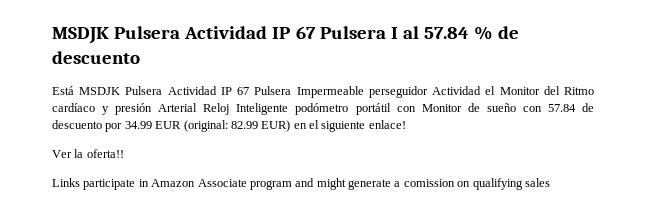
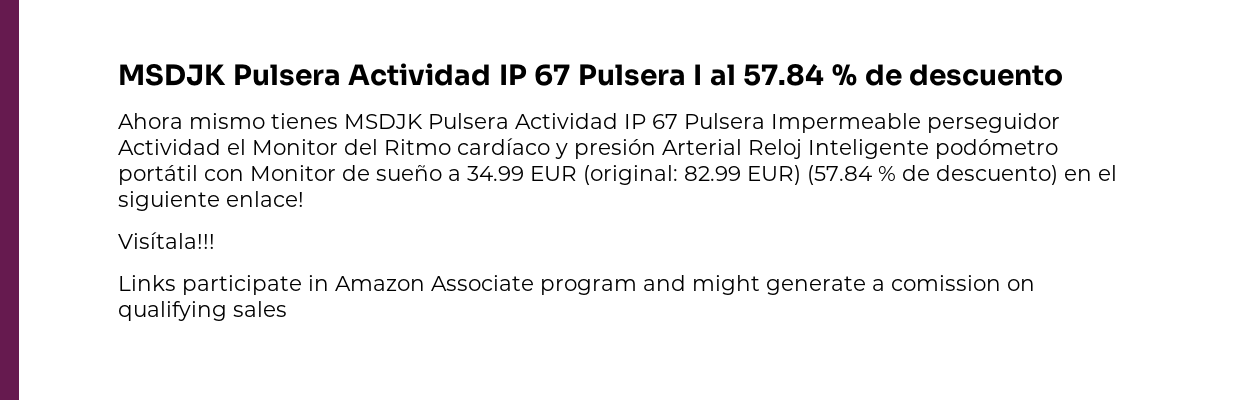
- Está MSDJK Pulsera Actividad IP 67 Pulsera Impermeable perseguidor Actividad el Monitor del Ritmo cardíaco y presión Arterial Reloj Inteligente podómetro portátil con Monitor de sueño con 57.84 de descuento por 34.99 EUR (original: 82.99 EUR) en el siguiente enlace!
+ Ahora mismo tienes MSDJK Pulsera Actividad IP 67 Pulsera Impermeable perseguidor Actividad el Monitor del Ritmo cardíaco y presión Arterial Reloj Inteligente podómetro portátil con Monitor de sueño a 34.99 EUR (original: 82.99 EUR) (57.84 % de descuento) en el siguiente enlace!
- Ver la oferta!!
+ Visítala!!!

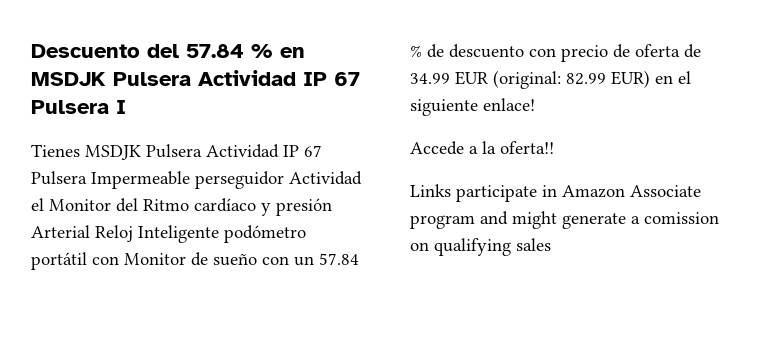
- MSDJK Pulsera Actividad IP 67 Pulsera I al 57.84 % de descuento
- Ahora mismo tienes MSDJK Pulsera Actividad IP 67 Pulsera Impermeable perseguidor Actividad el Monitor del Ritmo cardíaco y presión Arterial Reloj Inteligente podómetro portátil con Monitor de sueño a 34.99 EUR (original: 82.99 EUR) (57.84 % de descuento) en el siguiente enlace!
+ Descuento del 57.84 % en MSDJK Pulsera Actividad IP 67 Pulsera I
+ Tienes MSDJK Pulsera Actividad IP 67 Pulsera Impermeable perseguidor Actividad el Monitor del Ritmo cardíaco y presión Arterial Reloj Inteligente podómetro portátil con Monitor de sueño con un 57.84 % de descuento con precio de oferta de 34.99 EUR (original: 82.99 EUR) en el siguiente enlace!
- Visítala!!!
+ Accede a la oferta!!

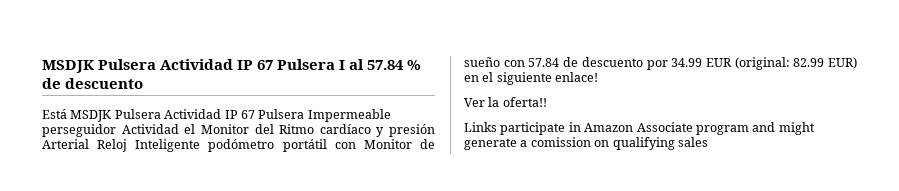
- Descuento del 57.84 % en MSDJK Pulsera Actividad IP 67 Pulsera I
- Tienes MSDJK Pulsera Actividad IP 67 Pulsera Impermeable perseguidor Actividad el Monitor del Ritmo cardíaco y presión Arterial Reloj Inteligente podómetro portátil con Monitor de sueño con un 57.84 % de descuento con precio de oferta de 34.99 EUR (original: 82.99 EUR) en el siguiente enlace!
+ MSDJK Pulsera Actividad IP 67 Pulsera I al 57.84 % de descuento
+ Está MSDJK Pulsera Actividad IP 67 Pulsera Impermeable perseguidor Actividad el Monitor del Ritmo cardíaco y presión Arterial Reloj Inteligente podómetro portátil con Monitor de sueño con 57.84 de descuento por 34.99 EUR (original: 82.99 EUR) en el siguiente enlace!
- Accede a la oferta!!
+ Ver la oferta!!

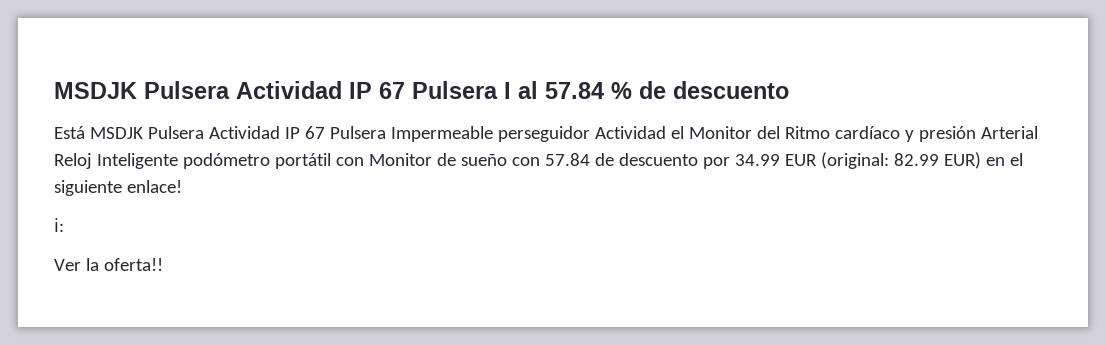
+ ℹ:
- Links participate in Amazon Associate program and might generate a comission on qualifying sales

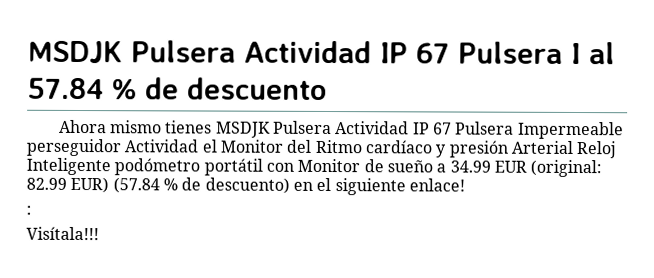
- Está MSDJK Pulsera Actividad IP 67 Pulsera Impermeable perseguidor Actividad el Monitor del Ritmo cardíaco y presión Arterial Reloj Inteligente podómetro portátil con Monitor de sueño con 57.84 de descuento por 34.99 EUR (original: 82.99 EUR) en el siguiente enlace!
+ Ahora mismo tienes MSDJK Pulsera Actividad IP 67 Pulsera Impermeable perseguidor Actividad el Monitor del Ritmo cardíaco y presión Arterial Reloj Inteligente podómetro portátil con Monitor de sueño a 34.99 EUR (original: 82.99 EUR) (57.84 % de descuento) en el siguiente enlace!
- ℹ:
- Ver la oferta!!
+ :
+ Visítala!!!

